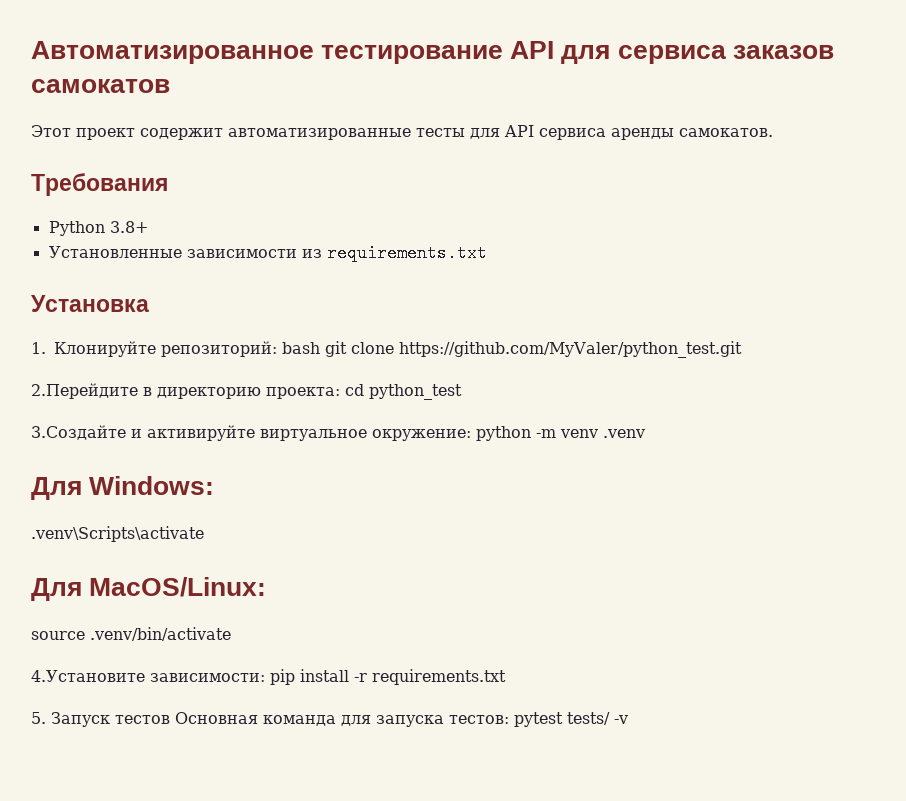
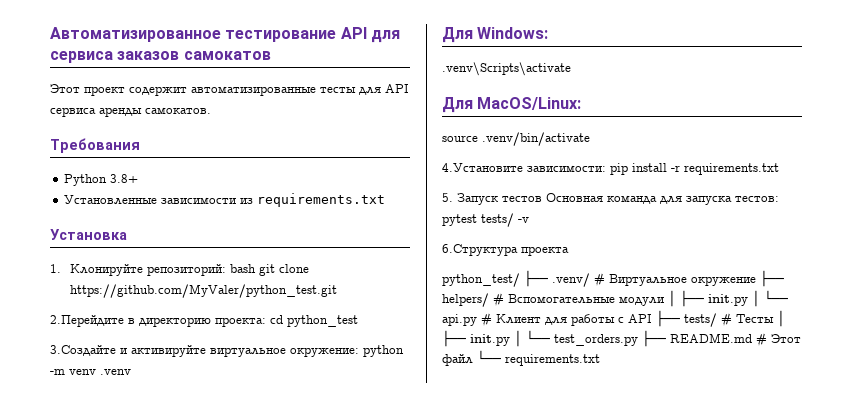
+ 6.Структура проекта
+ python_test/ ├── .venv/ # Виртуальное окружение ├── helpers/ # Вспомогательные модули │ ├── init.py │ └── api.py # Клиент для работы с API ├── tests/ # Тесты │ ├── init.py │ └── test_orders.py ├── README.md # Этот файл └── requirements.txt

